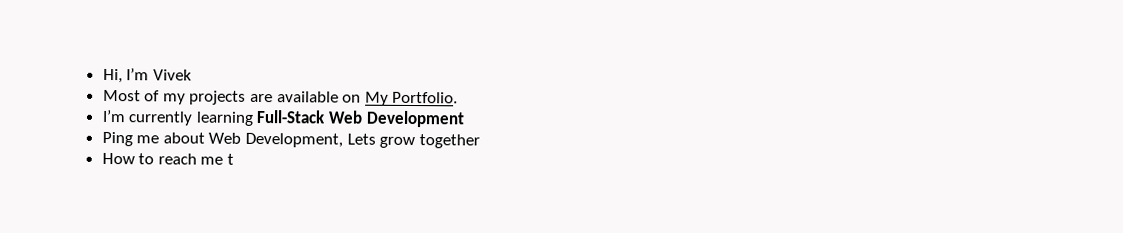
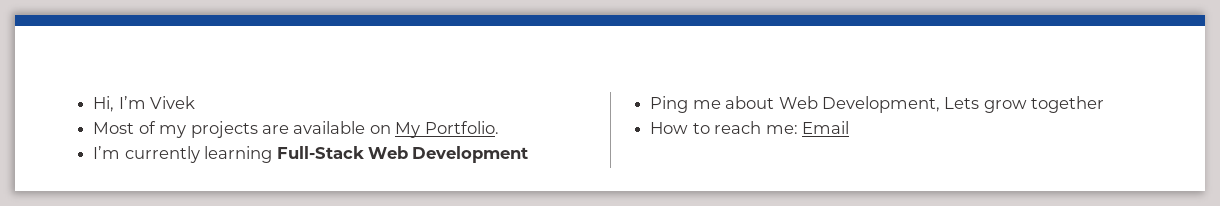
- How to reach me t
+ How to reach me: Email

